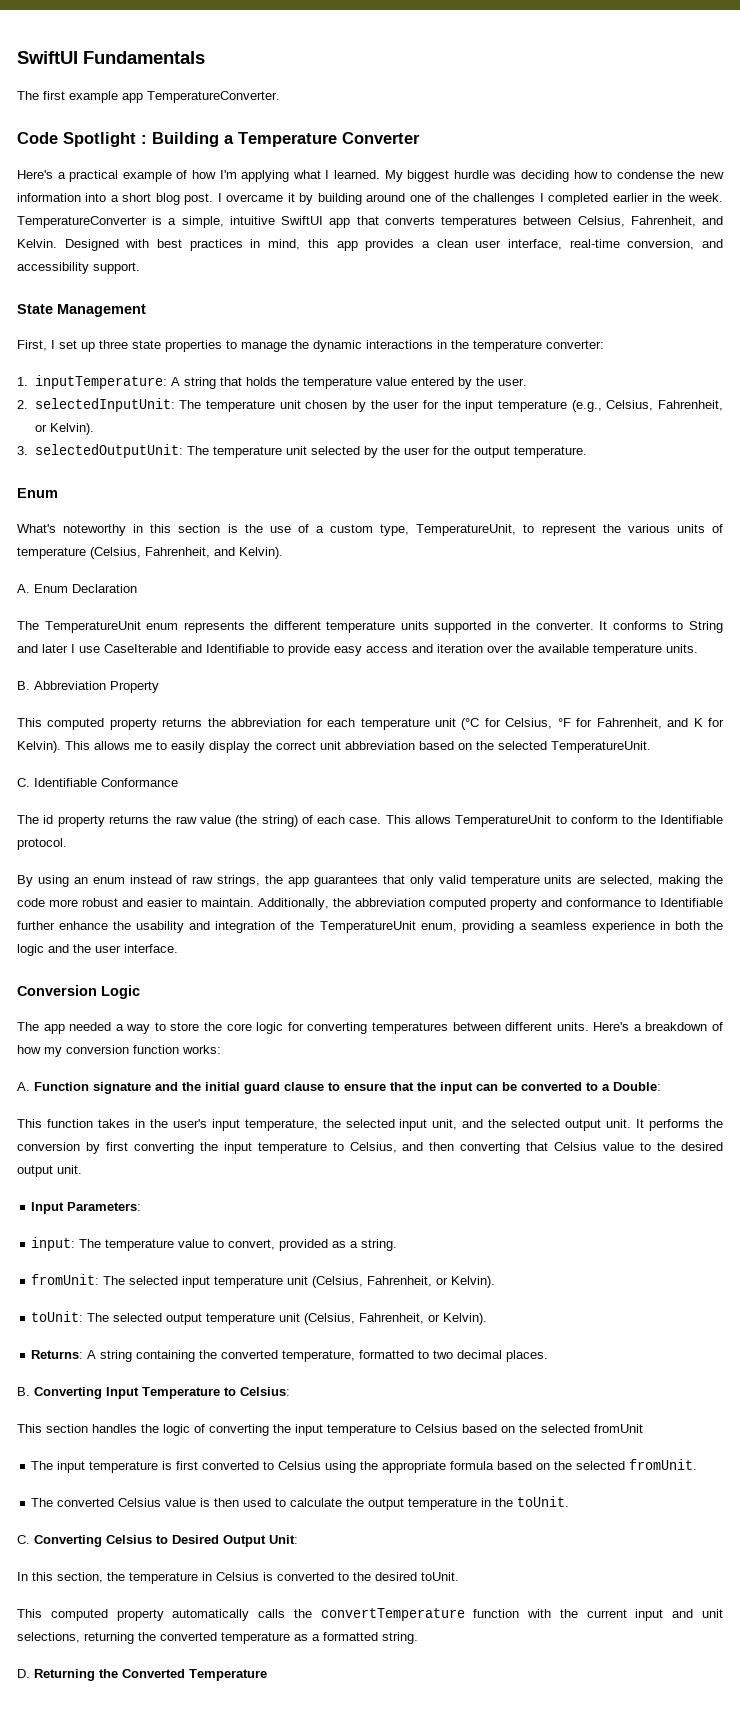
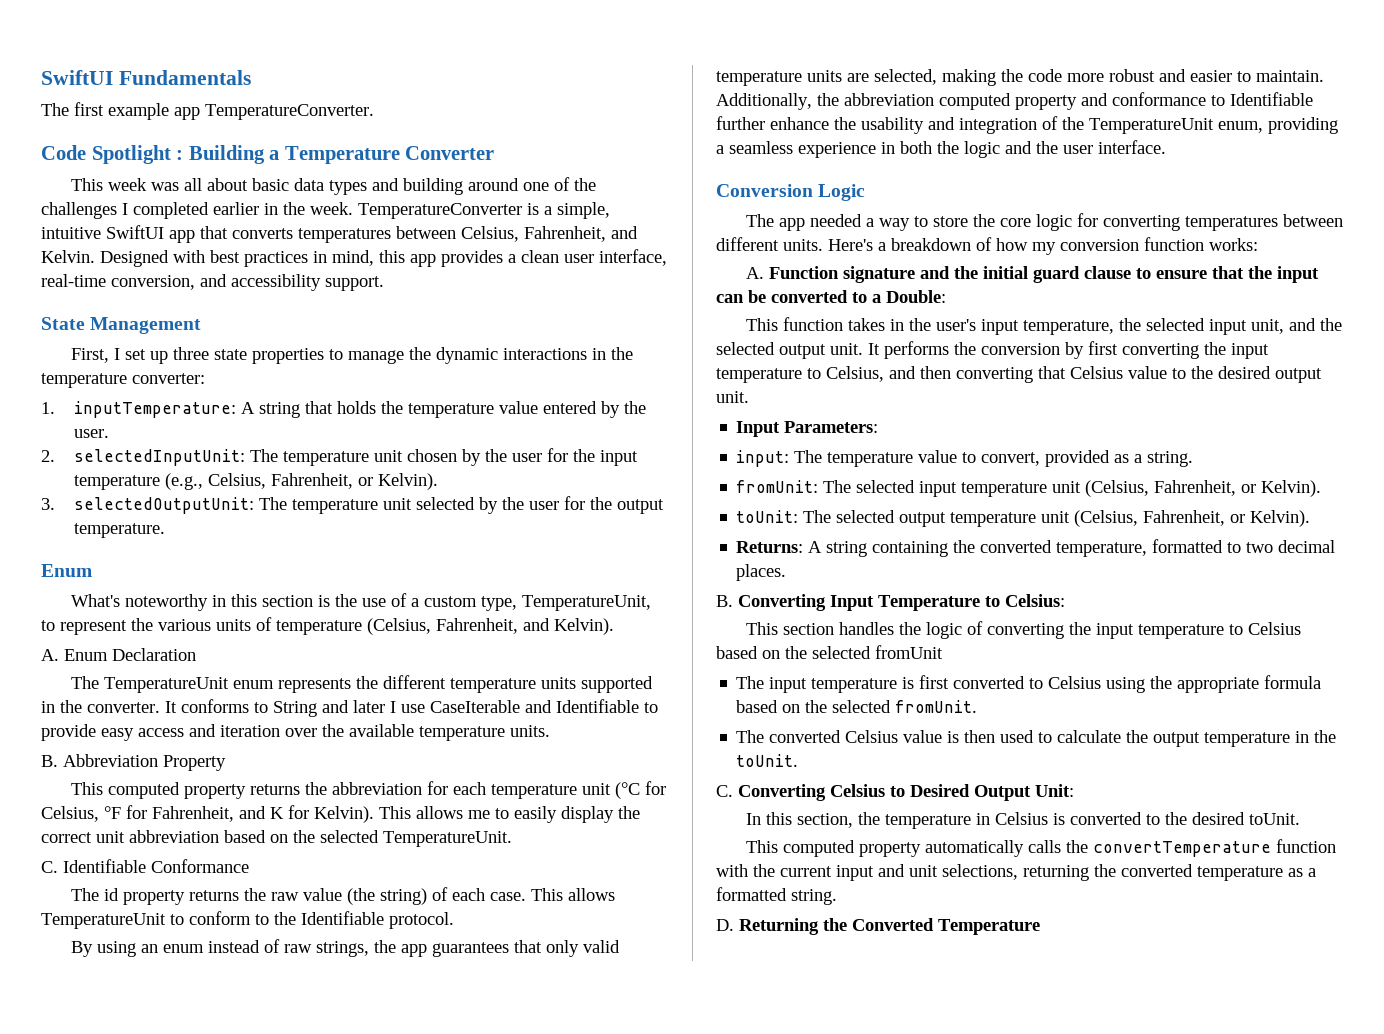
- Here's a practical example of how I'm applying what I learned. My biggest hurdle was deciding how to condense the new information into a short blog post. I overcame it by building around one of the challenges I completed earlier in the week.
+ This week was all about basic data types and building around one of the challenges I completed earlier in the week.

